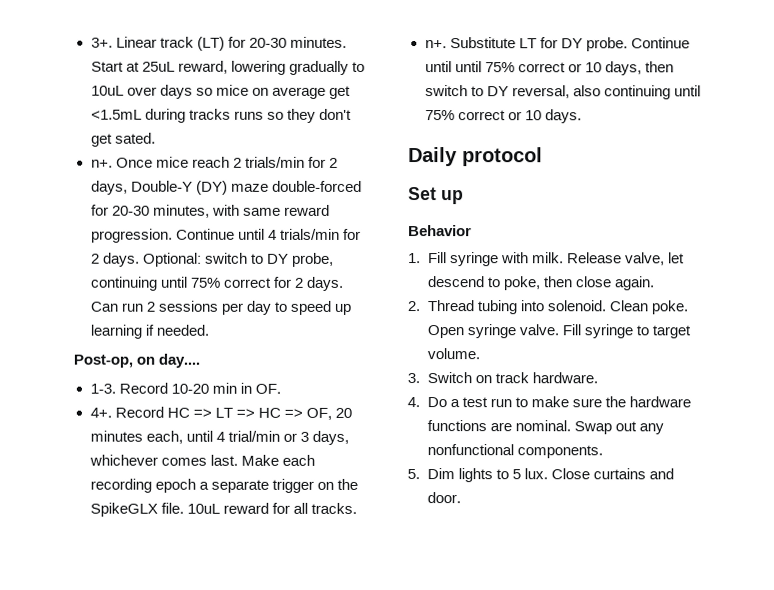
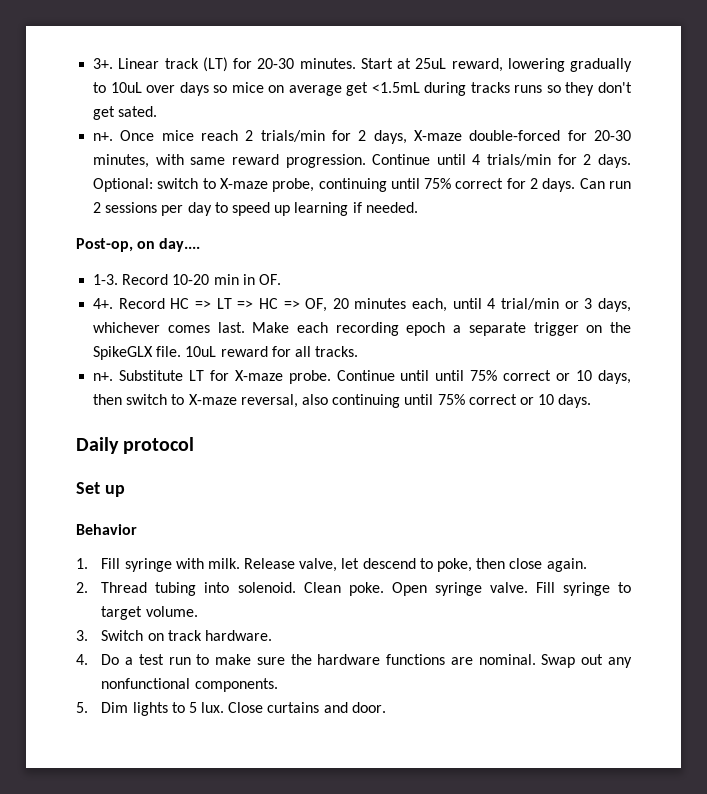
- Once mice reach 2 trials/min for 2 days, Double-Y (DY) maze double-forced for 20-30 minutes, with same reward progression.
+ Once mice reach 2 trials/min for 2 days, X-maze double-forced for 20-30 minutes, with same reward progression.
- Optional: switch to DY probe, continuing until 75% correct for 2 days.
+ Optional: switch to X-maze probe, continuing until 75% correct for 2 days.
- Substitute LT for DY probe.
+ Substitute LT for X-maze probe.
- Continue until until 75% correct or 10 days, then switch to DY reversal, also continuing until 75% correct or 10 days.
+ Continue until until 75% correct or 10 days, then switch to X-maze reversal, also continuing until 75% correct or 10 days.

